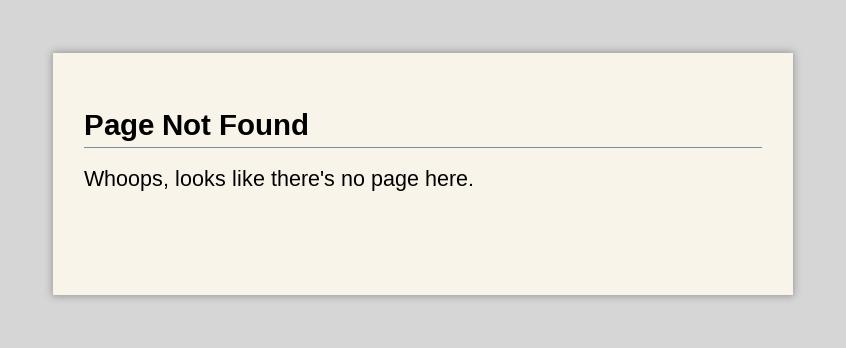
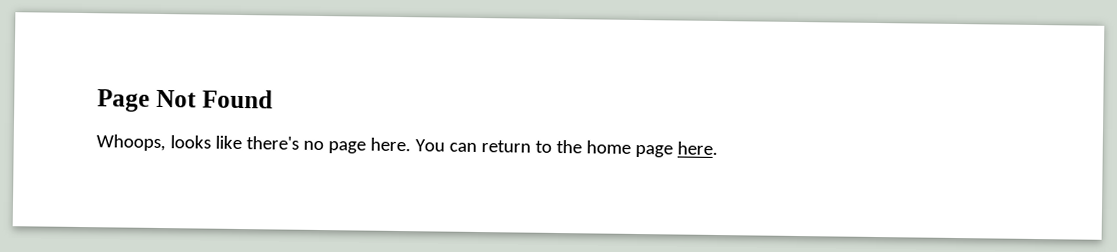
+ You can return to the home page here.

